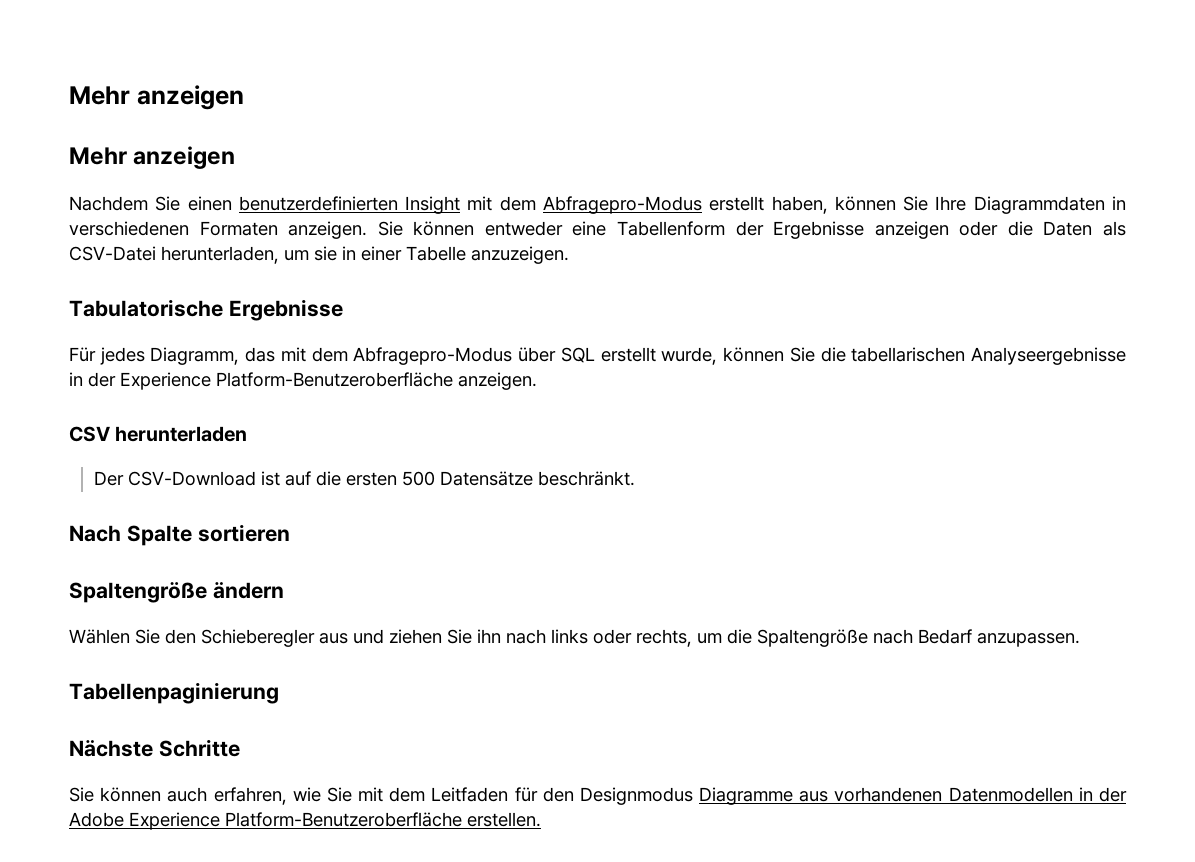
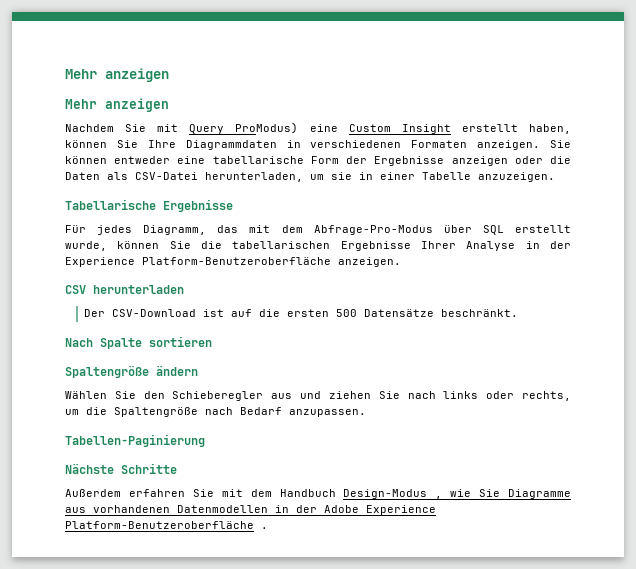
- Nachdem Sie einen benutzerdefinierten Insight mit dem Abfragepro-Modus erstellt haben, können Sie Ihre Diagrammdaten in verschiedenen Formaten anzeigen.
+ Nachdem Sie mit Query ProModus) eine Custom Insight erstellt haben, können Sie Ihre Diagrammdaten in verschiedenen Formaten anzeigen.
- Sie können entweder eine Tabellenform der Ergebnisse anzeigen oder die Daten als CSV-Datei herunterladen, um sie in einer Tabelle anzuzeigen.
+ Sie können entweder eine tabellarische Form der Ergebnisse anzeigen oder die Daten als CSV-Datei herunterladen, um sie in einer Tabelle anzuzeigen.
- Tabulatorische Ergebnisse
+ Tabellarische Ergebnisse
- Für jedes Diagramm, das mit dem Abfragepro-Modus über SQL erstellt wurde, können Sie die tabellarischen Analyseergebnisse in der Experience Platform-Benutzeroberfläche anzeigen.
+ Für jedes Diagramm, das mit dem Abfrage-Pro-Modus über SQL erstellt wurde, können Sie die tabellarischen Ergebnisse Ihrer Analyse in der Experience Platform-Benutzeroberfläche anzeigen.
- Wählen Sie den Schieberegler aus und ziehen Sie ihn nach links oder rechts, um die Spaltengröße nach Bedarf anzupassen.
+ Wählen Sie den Schieberegler aus und ziehen Sie nach links oder rechts, um die Spaltengröße nach Bedarf anzupassen.
- Tabellenpaginierung
+ Tabellen-Paginierung
- Sie können auch erfahren, wie Sie mit dem Leitfaden für den Designmodus Diagramme aus vorhandenen Datenmodellen in der Adobe Experience Platform-Benutzeroberfläche erstellen.
+ Außerdem erfahren Sie mit dem Handbuch Design-Modus , wie Sie Diagramme aus vorhandenen Datenmodellen in der Adobe Experience Platform-Benutzeroberfläche .

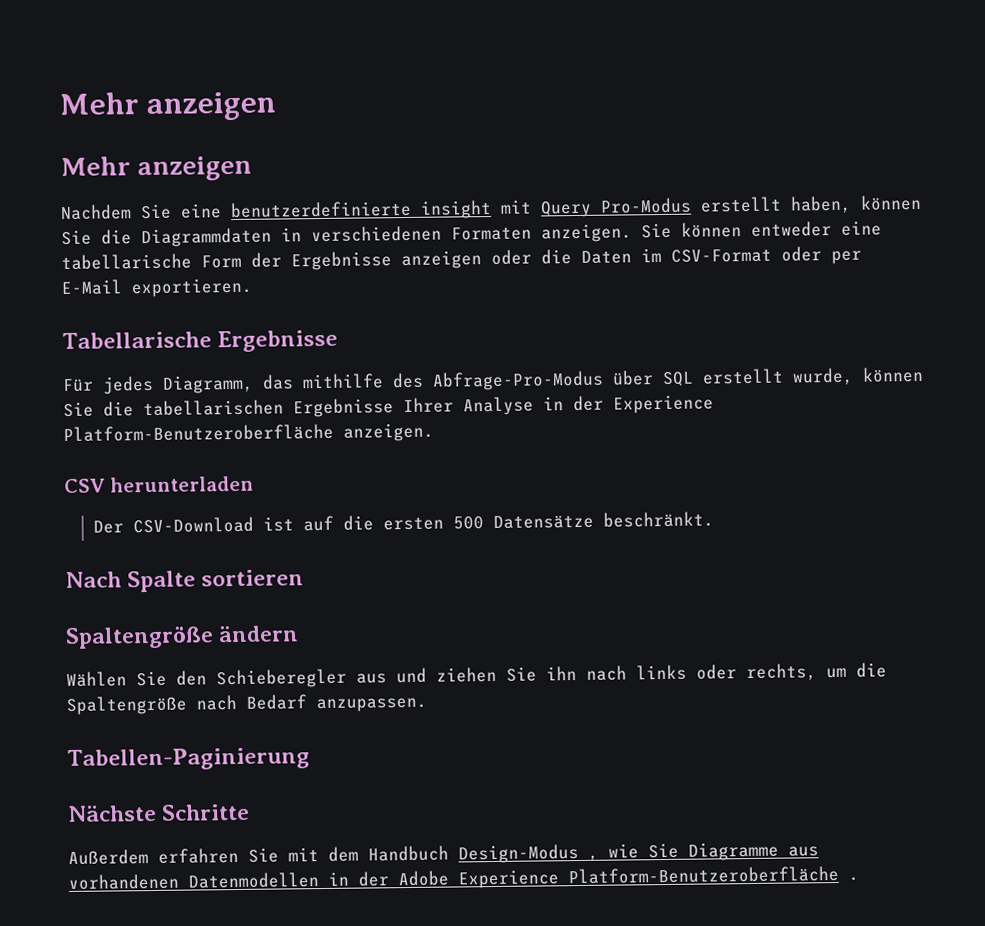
- Nachdem Sie mit Query ProModus) eine Custom Insight erstellt haben, können Sie Ihre Diagrammdaten in verschiedenen Formaten anzeigen.
+ Nachdem Sie eine benutzerdefinierte insight mit Query Pro-Modus erstellt haben, können Sie die Diagrammdaten in verschiedenen Formaten anzeigen.
- Sie können entweder eine tabellarische Form der Ergebnisse anzeigen oder die Daten als CSV-Datei herunterladen, um sie in einer Tabelle anzuzeigen.
+ Sie können entweder eine tabellarische Form der Ergebnisse anzeigen oder die Daten im CSV-Format oder per E-Mail exportieren.
- Für jedes Diagramm, das mit dem Abfrage-Pro-Modus über SQL erstellt wurde, können Sie die tabellarischen Ergebnisse Ihrer Analyse in der Experience Platform-Benutzeroberfläche anzeigen.
+ Für jedes Diagramm, das mithilfe des Abfrage-Pro-Modus über SQL erstellt wurde, können Sie die tabellarischen Ergebnisse Ihrer Analyse in der Experience Platform-Benutzeroberfläche anzeigen.
- Wählen Sie den Schieberegler aus und ziehen Sie nach links oder rechts, um die Spaltengröße nach Bedarf anzupassen.
+ Wählen Sie den Schieberegler aus und ziehen Sie ihn nach links oder rechts, um die Spaltengröße nach Bedarf anzupassen.

